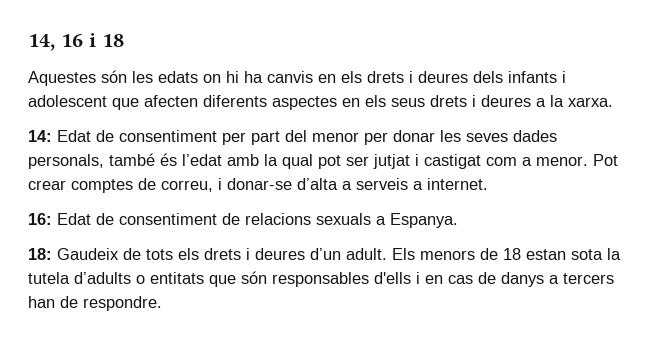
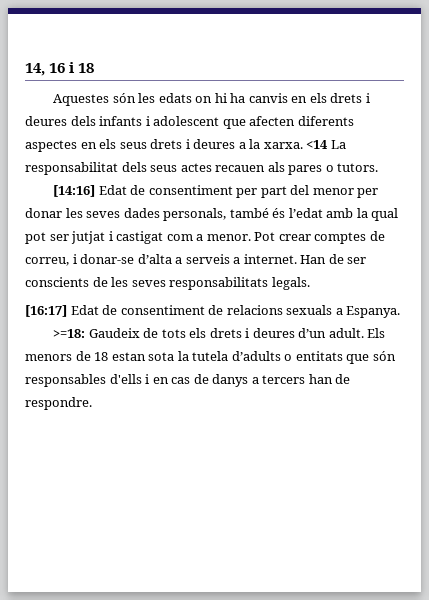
- Aquestes són les edats on hi ha canvis en els drets i deures dels infants i adolescent que afecten diferents aspectes en els seus drets i deures a la xarxa.
- 14: Edat de consentiment per part del menor per donar les seves dades personals, també és l’edat amb la qual pot ser jutjat i castigat com a menor.
+ Aquestes són les edats on hi ha canvis en els drets i deures dels infants i adolescent que afecten diferents aspectes en els seus drets i deures a la xarxa. <14 La responsabilitat dels seus actes recauen als pares o tutors.
+ [14:16] Edat de consentiment per part del menor per donar les seves dades personals, també és l’edat amb la qual pot ser jutjat i castigat com a menor.
- Pot crear comptes de correu, i donar-se d’alta a serveis a internet.
- 16: Edat de consentiment de relacions sexuals a Espanya.
+ Pot crear comptes de correu, i donar-se d’alta a serveis a internet. Han de ser conscients de les seves responsabilitats legals.
+ [16:17] Edat de consentiment de relacions sexuals a Espanya.
- 18: Gaudeix de tots els drets i deures d’un adult.
+ >=18: Gaudeix de tots els drets i deures d’un adult.

